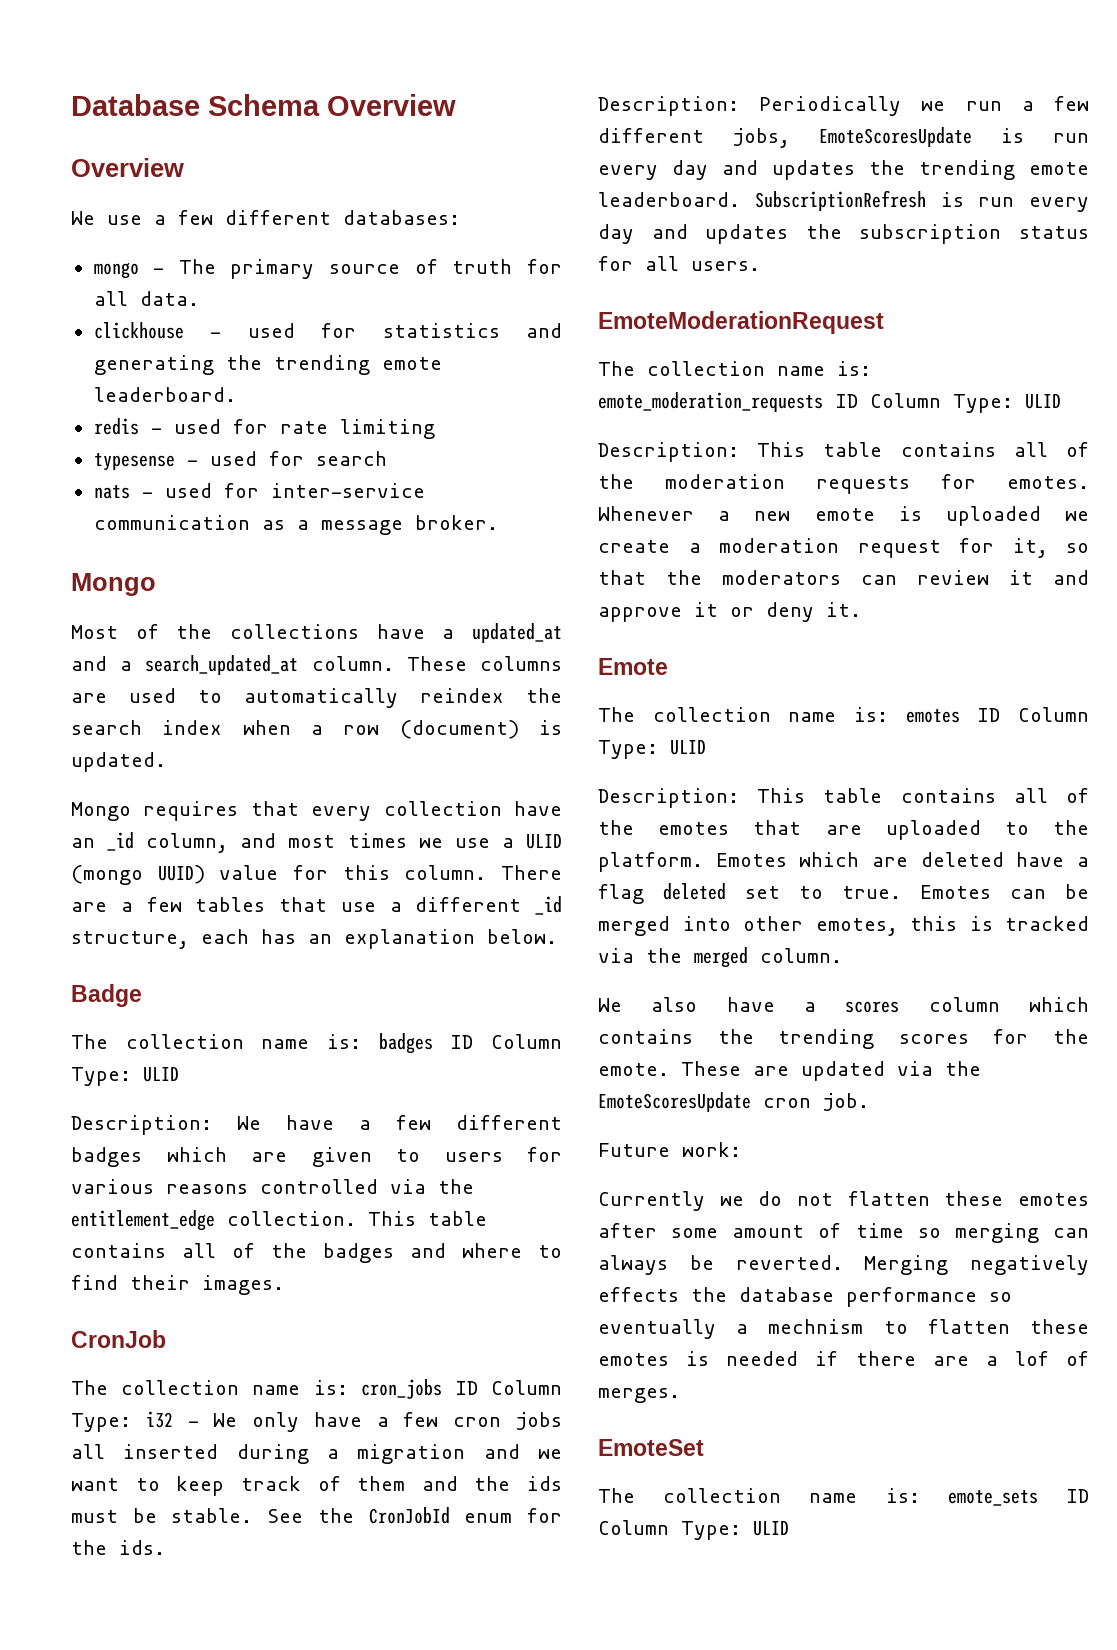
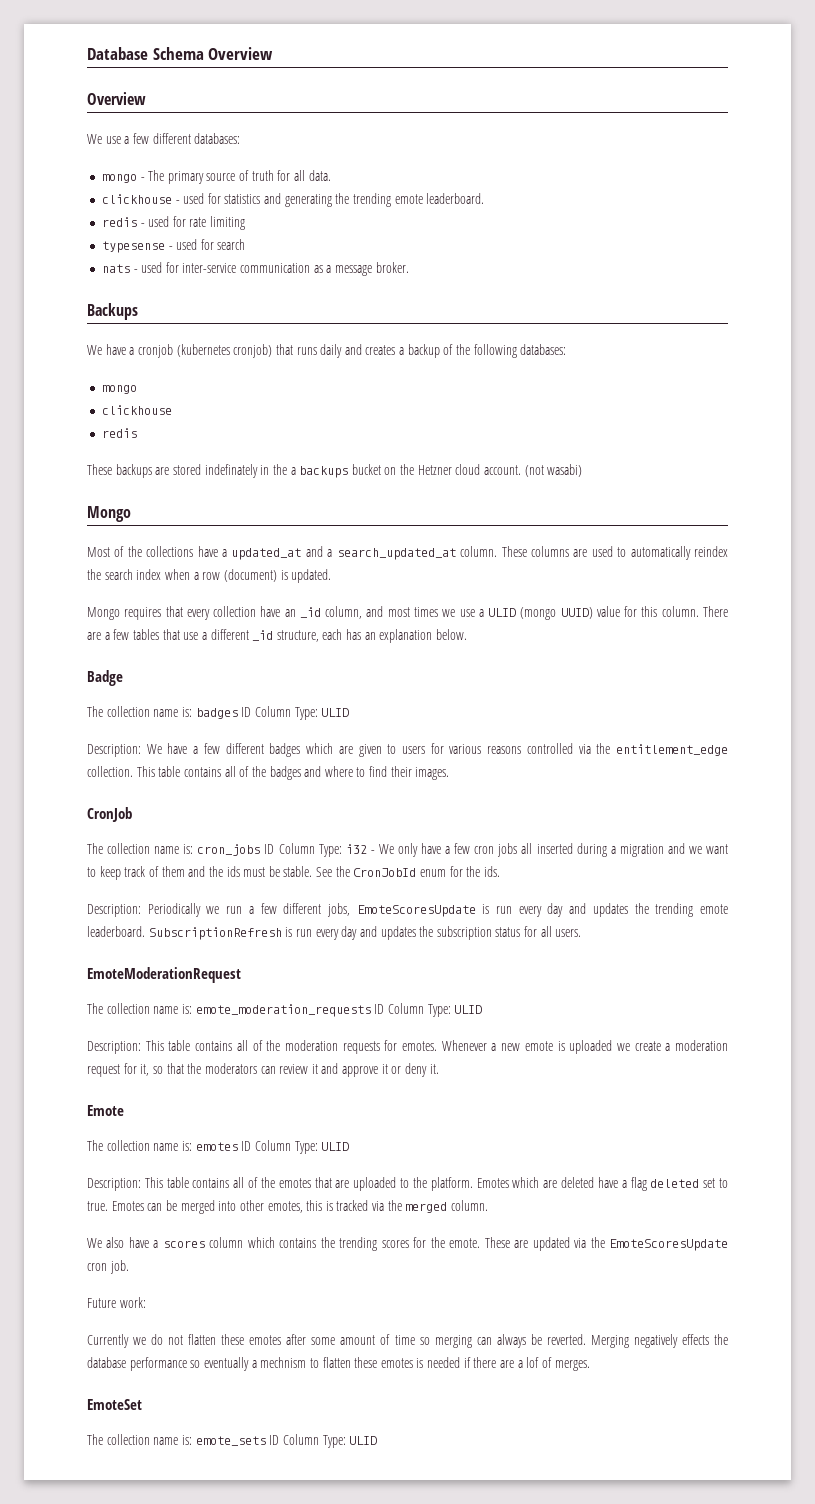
+ Backups
+ We have a cronjob (kubernetes cronjob) that runs daily and creates a backup of the following databases:
+ mongo
+ clickhouse
+ redis
+ These backups are stored indefinately in the a backups bucket on the Hetzner cloud account. (not wasabi)

